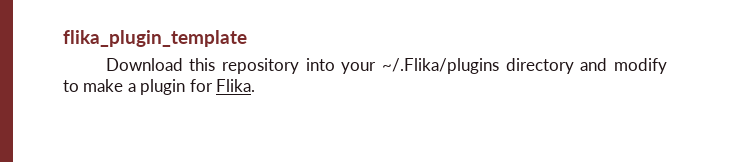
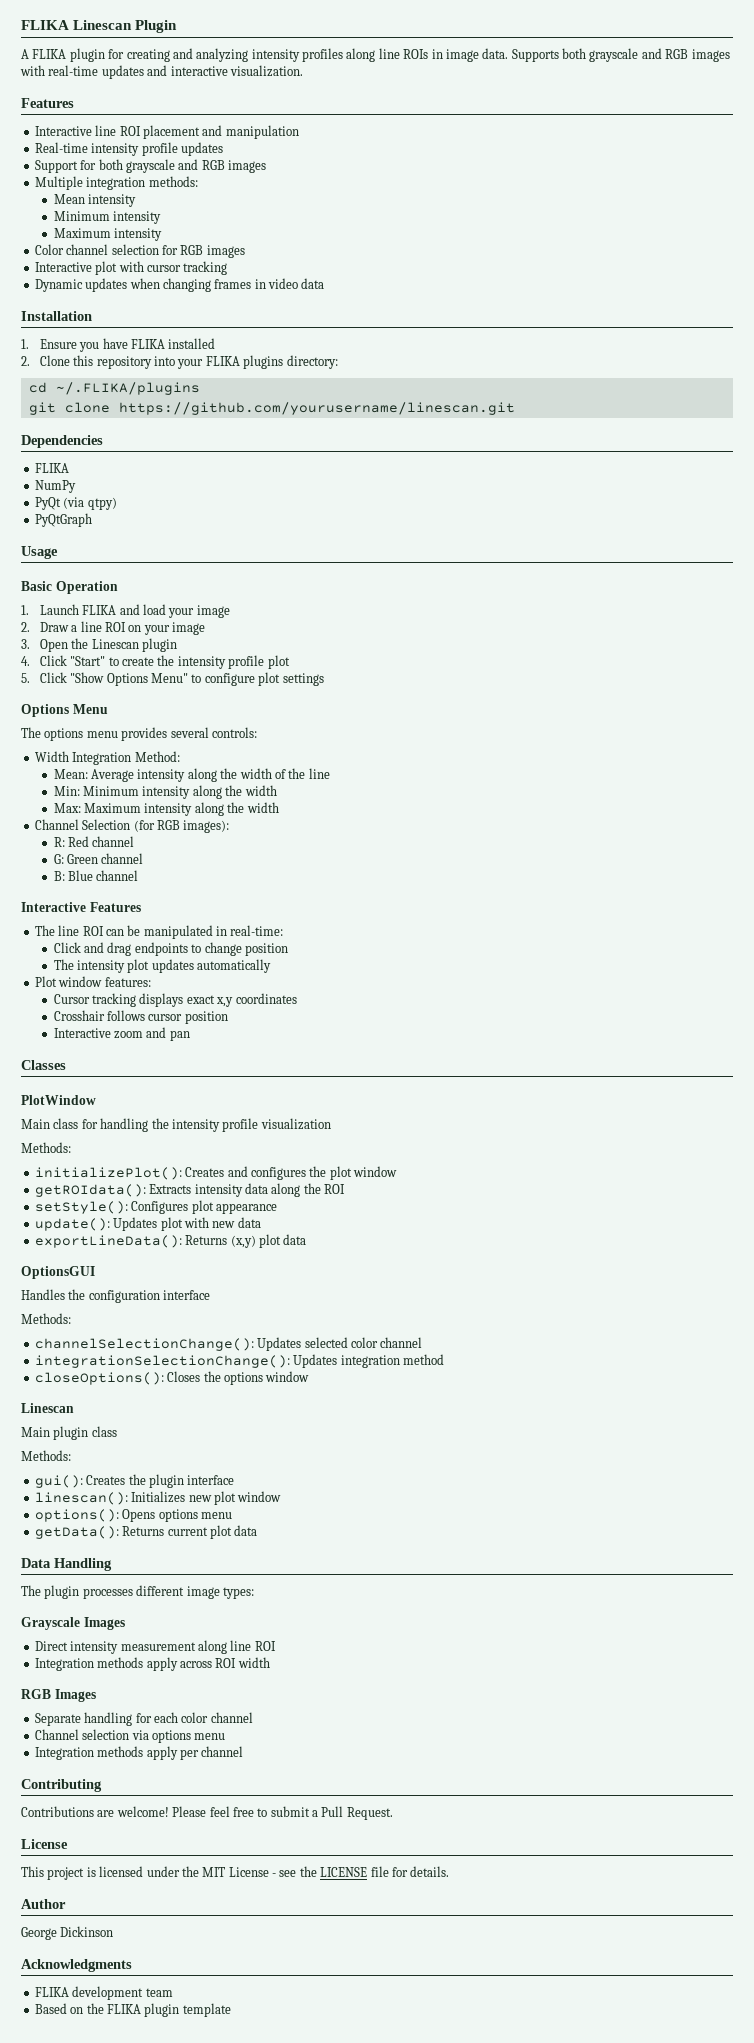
- flika_plugin_template
- Download this repository into your ~/.Flika/plugins directory and modify to make a plugin for Flika.
+ FLIKA Linescan Plugin
+ A FLIKA plugin for creating and analyzing intensity profiles along line ROIs in image data. Supports both grayscale and RGB images with real-time updates and interactive visualization.
+ Features
+ Interactive line ROI placement and manipulation
+ Real-time intensity profile updates
+ Support for both grayscale and RGB images
+ Multiple integration methods:
+ Mean intensity
+ Minimum intensity
+ Maximum intensity
+ Color channel selection for RGB images
+ Interactive plot with cursor tracking
+ Dynamic updates when changing frames in video data
+ Installation
+ 1. Ensure you have FLIKA installed
+ 2. Clone this repository into your FLIKA plugins directory:
+ cd ~/.FLIKA/plugins
+ git clone https://github.com/yourusername/linescan.git
+ Dependencies
+ FLIKA
+ NumPy
+ PyQt (via qtpy)
+ PyQtGraph
+ Usage
+ Basic Operation
+ 1. Launch FLIKA and load your image
+ 2. Draw a line ROI on your image
+ 3. Open the Linescan plugin
+ 4. Click "Start" to create the intensity profile plot
+ 5. Click "Show Options Menu" to configure plot settings
+ Options Menu
+ The options menu provides several controls:
+ Width Integration Method:
+ Mean: Average intensity along the width of the line
+ Min: Minimum intensity along the width
+ Max: Maximum intensity along the width
+ Channel Selection (for RGB images):
+ R: Red channel
+ G: Green channel
+ B: Blue channel
+ Interactive Features
+ The line ROI can be manipulated in real-time:
+ Click and drag endpoints to change position
+ The intensity plot updates automatically
+ Plot window features:
+ Cursor tracking displays exact x,y coordinates
+ Crosshair follows cursor position
+ Interactive zoom and pan
+ Classes
+ PlotWindow
+ Main class for handling the intensity profile visualization
+ Methods:
+ initializePlot(): Creates and configures the plot window
+ getROIdata(): Extracts intensity data along the ROI
+ setStyle(): Configures plot appearance
+ update(): Updates plot with new data
+ exportLineData(): Returns (x,y) plot data
+ OptionsGUI
+ Handles the configuration interface
+ Methods:
+ channelSelectionChange(): Updates selected color channel
+ integrationSelectionChange(): Updates integration method
+ closeOptions(): Closes the options window
+ Linescan
+ Main plugin class
+ Methods:
+ gui(): Creates the plugin interface
+ linescan(): Initializes new plot window
+ options(): Opens options menu
+ getData(): Returns current plot data
+ Data Handling
+ The plugin processes different image types:
+ Grayscale Images
+ Direct intensity measurement along line ROI
+ Integration methods apply across ROI width
+ RGB Images
+ Separate handling for each color channel
+ Channel selection via options menu
+ Integration methods apply per channel
+ Contributing
+ Contributions are welcome! Please feel free to submit a Pull Request.
+ License
+ This project is licensed under the MIT License - see the LICENSE file for details.
+ Author
+ George Dickinson
+ Acknowledgments
+ FLIKA development team
+ Based on the FLIKA plugin template

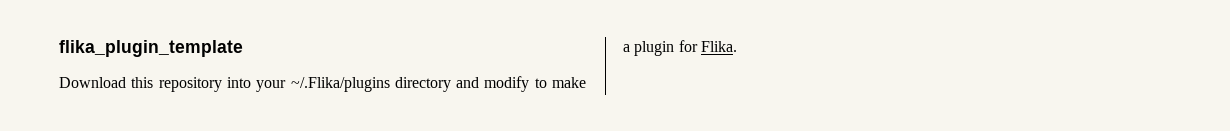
- FLIKA Linescan Plugin
- A FLIKA plugin for creating and analyzing intensity profiles along line ROIs in image data. Supports both grayscale and RGB images with real-time updates and interactive visualization.
- Features
- Interactive line ROI placement and manipulation
- Real-time intensity profile updates
- Support for both grayscale and RGB images
- Multiple integration methods:
- Mean intensity
- Minimum intensity
- Maximum intensity
- Color channel selection for RGB images
- Interactive plot with cursor tracking
- Dynamic updates when changing frames in video data
- Installation
- 1. Ensure you have FLIKA installed
- 2. Clone this repository into your FLIKA plugins directory:
- cd ~/.FLIKA/plugins
- git clone https://github.com/yourusername/linescan.git
- Dependencies
- FLIKA
- NumPy
- PyQt (via qtpy)
- PyQtGraph
- Usage
- Basic Operation
- 1. Launch FLIKA and load your image
- 2. Draw a line ROI on your image
- 3. Open the Linescan plugin
- 4. Click "Start" to create the intensity profile plot
- 5. Click "Show Options Menu" to configure plot settings
- Options Menu
- The options menu provides several controls:
- Width Integration Method:
- Mean: Average intensity along the width of the line
- Min: Minimum intensity along the width
- Max: Maximum intensity along the width
- Channel Selection (for RGB images):
- R: Red channel
- G: Green channel
- B: Blue channel
- Interactive Features
- The line ROI can be manipulated in real-time:
- Click and drag endpoints to change position
- The intensity plot updates automatically
- Plot window features:
- Cursor tracking displays exact x,y coordinates
- Crosshair follows cursor position
- Interactive zoom and pan
- Classes
- PlotWindow
- Main class for handling the intensity profile visualization
- Methods:
- initializePlot(): Creates and configures the plot window
- getROIdata(): Extracts intensity data along the ROI
- setStyle(): Configures plot appearance
- update(): Updates plot with new data
- exportLineData(): Returns (x,y) plot data
- OptionsGUI
- Handles the configuration interface
- Methods:
- channelSelectionChange(): Updates selected color channel
- integrationSelectionChange(): Updates integration method
- closeOptions(): Closes the options window
- Linescan
- Main plugin class
- Methods:
- gui(): Creates the plugin interface
- linescan(): Initializes new plot window
- options(): Opens options menu
- getData(): Returns current plot data
- Data Handling
- The plugin processes different image types:
- Grayscale Images
- Direct intensity measurement along line ROI
- Integration methods apply across ROI width
- RGB Images
- Separate handling for each color channel
- Channel selection via options menu
- Integration methods apply per channel
- Contributing
- Contributions are welcome! Please feel free to submit a Pull Request.
- License
- This project is licensed under the MIT License - see the LICENSE file for details.
- Author
- George Dickinson
- Acknowledgments
- FLIKA development team
- Based on the FLIKA plugin template
+ flika_plugin_template
+ Download this repository into your ~/.Flika/plugins directory and modify to make a plugin for Flika.

